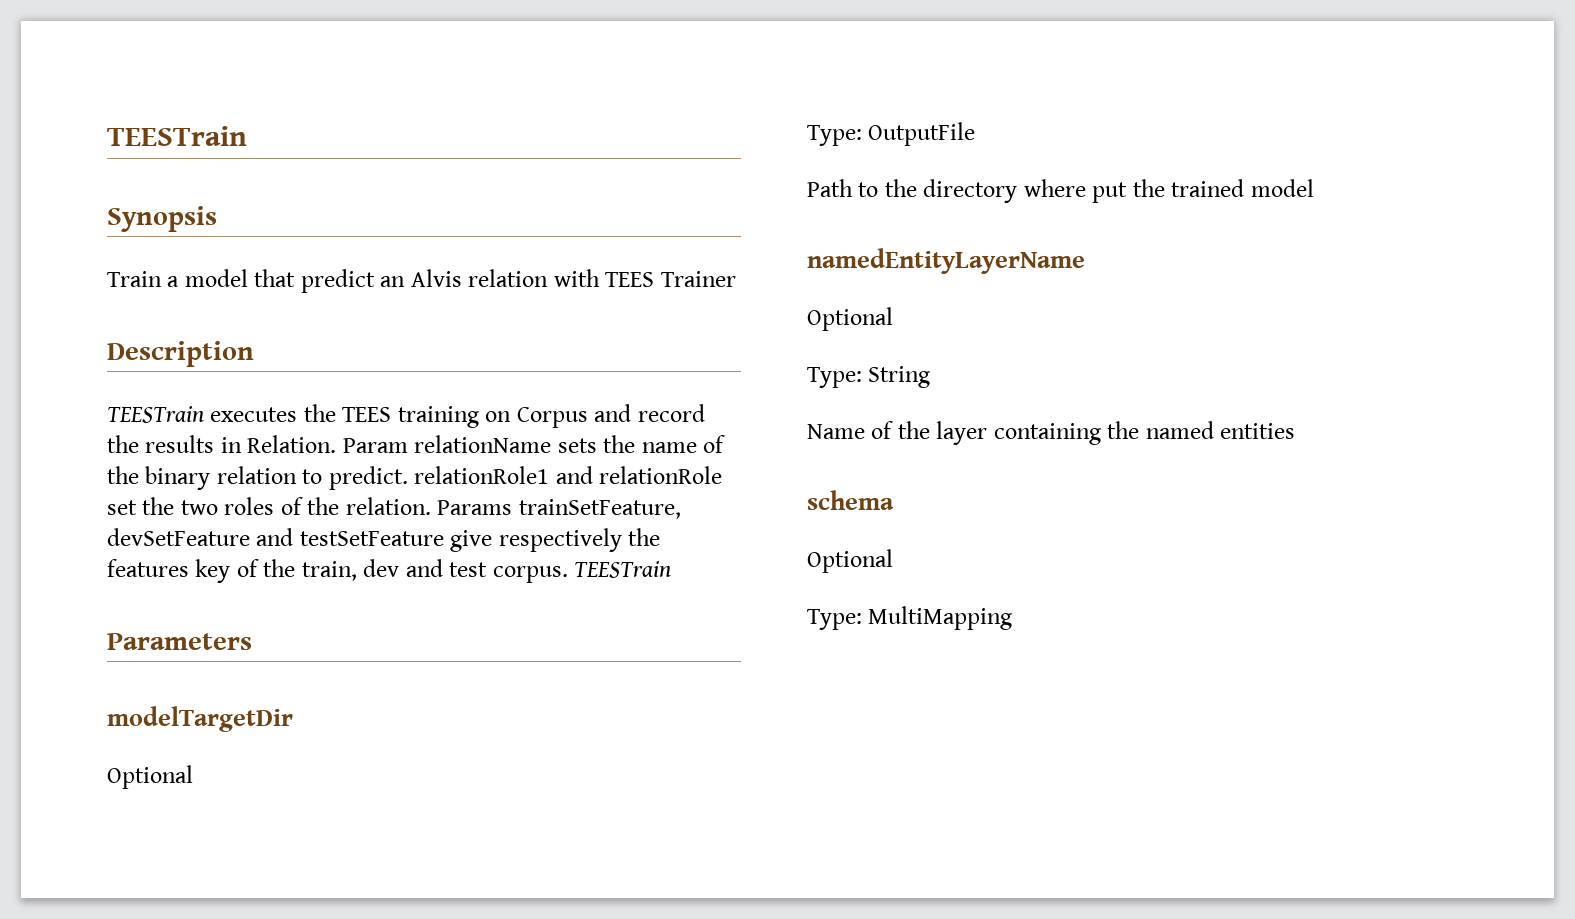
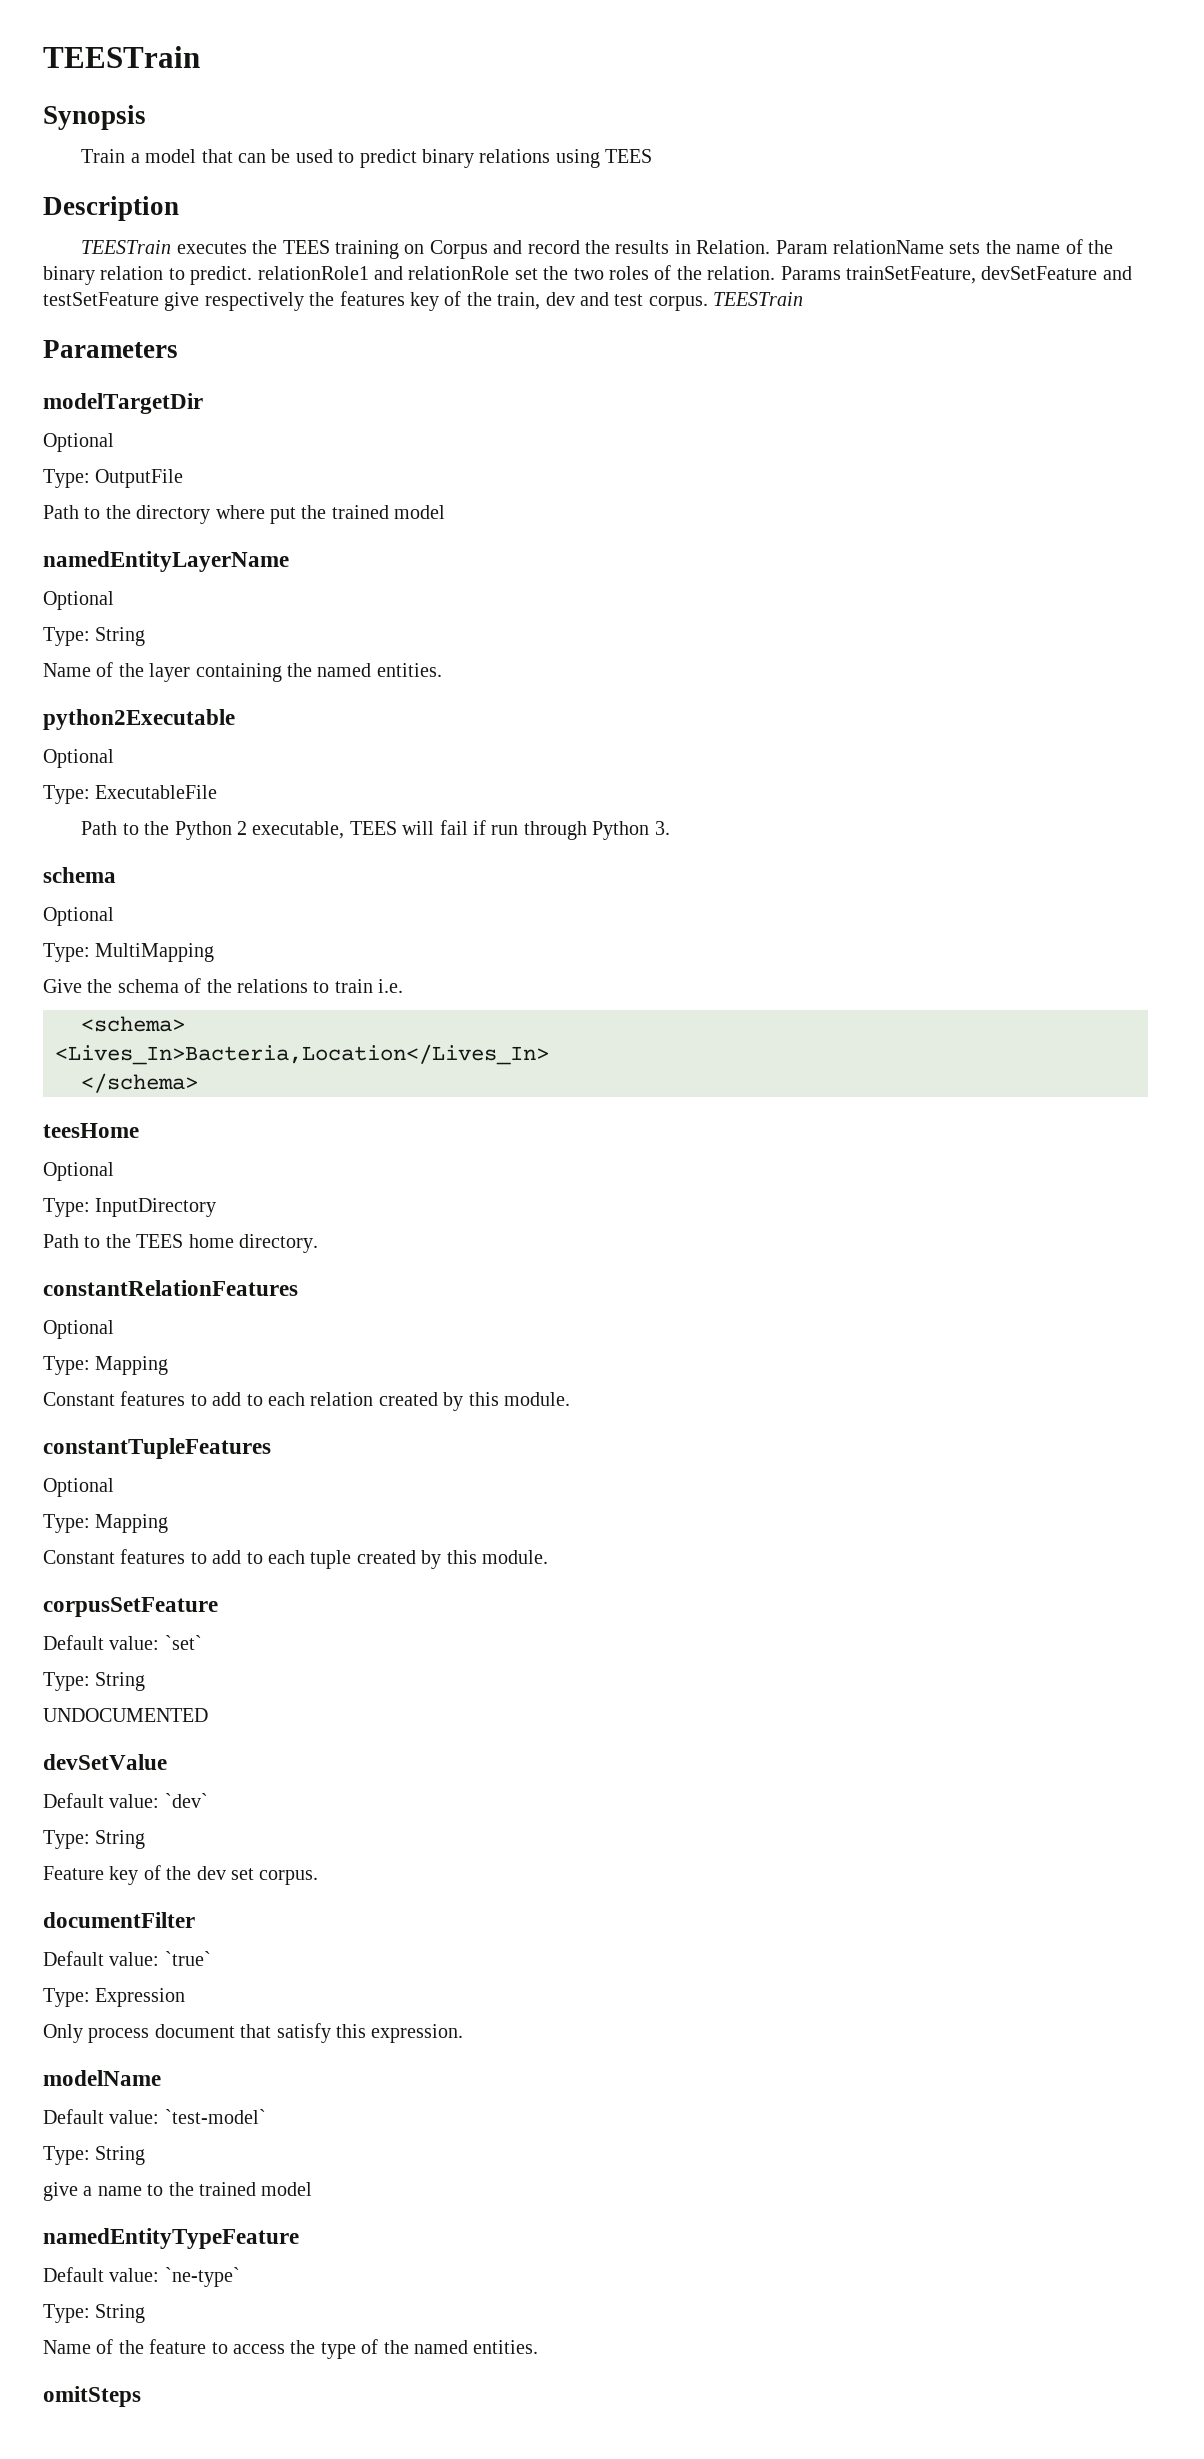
- Train a model that predict an Alvis relation with TEES Trainer
+ Train a model that can be used to predict binary relations using TEES
- Name of the layer containing the named entities
+ Name of the layer containing the named entities.
+ python2Executable
+ Optional
+ Type: ExecutableFile
+ Path to the Python 2 executable, TEES will fail if run through Python 3.
  schema
  Optional
  Type: MultiMapping
+ Give the schema of the relations to train i.e.
+ <schema>
+ <Lives_In>Bacteria,Location</Lives_In>
+ </schema>
+ teesHome
+ Optional
+ Type: InputDirectory
+ Path to the TEES home directory.
+ constantRelationFeatures
+ Optional
+ Type: Mapping
+ Constant features to add to each relation created by this module.
+ constantTupleFeatures
+ Optional
+ Type: Mapping
+ Constant features to add to each tuple created by this module.
+ corpusSetFeature
+ Default value: `set`
+ Type: String
+ UNDOCUMENTED
+ devSetValue
+ Default value: `dev`
+ Type: String
+ Feature key of the dev set corpus.
+ documentFilter
+ Default value: `true`
+ Type: Expression
+ Only process document that satisfy this expression.
+ modelName
+ Default value: `test-model`
+ Type: String
+ give a name to the trained model
+ namedEntityTypeFeature
+ Default value: `ne-type`
+ Type: String
+ Name of the feature to access the type of the named entities.
+ omitSteps

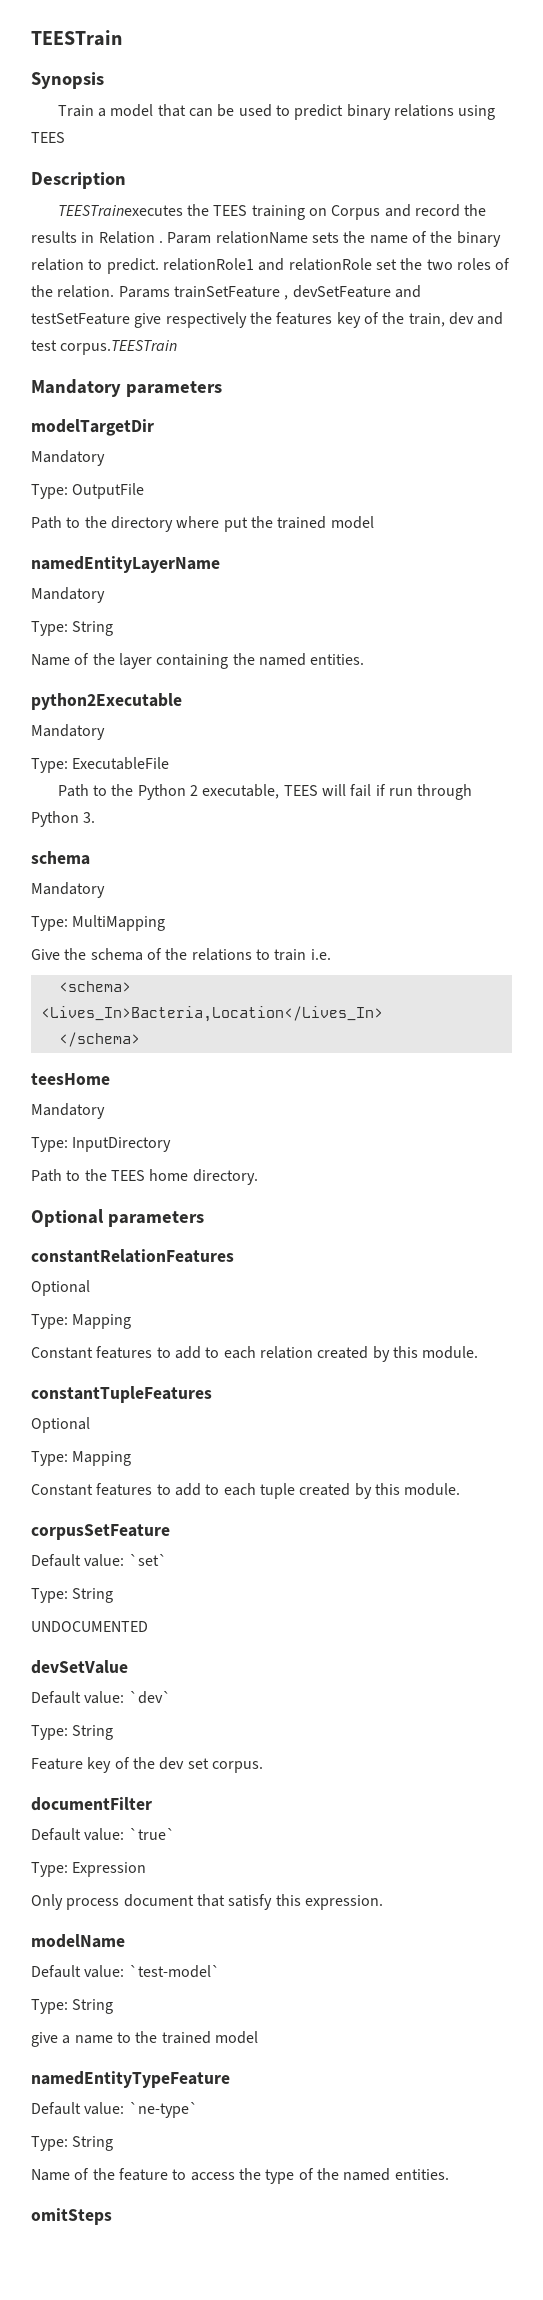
- TEESTrain executes the TEES training on Corpus and record the results in Relation.
+ TEESTrainexecutes the TEES training on Corpus and record the results in Relation .
- Params trainSetFeature, devSetFeature and testSetFeature give respectively the features key of the train, dev and test corpus. TEESTrain
- Parameters
+ Params trainSetFeature , devSetFeature and testSetFeature give respectively the features key of the train, dev and test corpus.TEESTrain
+ Mandatory parameters
  modelTargetDir
- Optional
+ Mandatory
  namedEntityLayerName
- Optional
+ Mandatory
  python2Executable
- Optional
+ Mandatory
  Path to the Python 2 executable, TEES will fail if run through Python 3.
  schema
- Optional
+ Mandatory
  teesHome
- Optional
+ Mandatory
+ Optional parameters

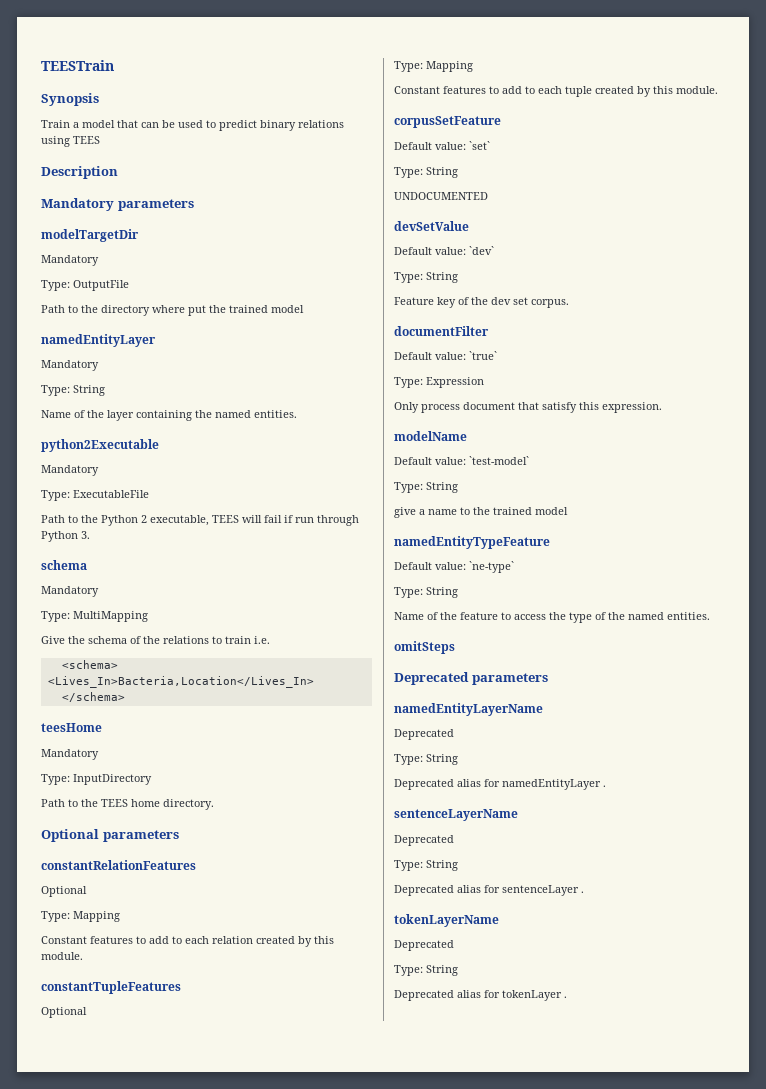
- TEESTrainexecutes the TEES training on Corpus and record the results in Relation . Param relationName sets the name of the binary relation to predict. relationRole1 and relationRole set the two roles of the relation. Params trainSetFeature , devSetFeature and testSetFeature give respectively the features key of the train, dev and test corpus.TEESTrain
  Path to the directory where put the trained model
- namedEntityLayerName
+ namedEntityLayer
+ Deprecated parameters
+ namedEntityLayerName
+ Deprecated
+ Type: String
+ Deprecated alias for namedEntityLayer .
+ sentenceLayerName
+ Deprecated
+ Type: String
+ Deprecated alias for sentenceLayer .
+ tokenLayerName
+ Deprecated
+ Type: String
+ Deprecated alias for tokenLayer .

